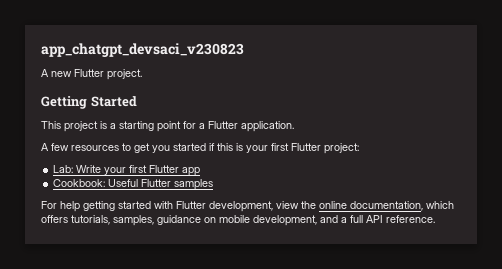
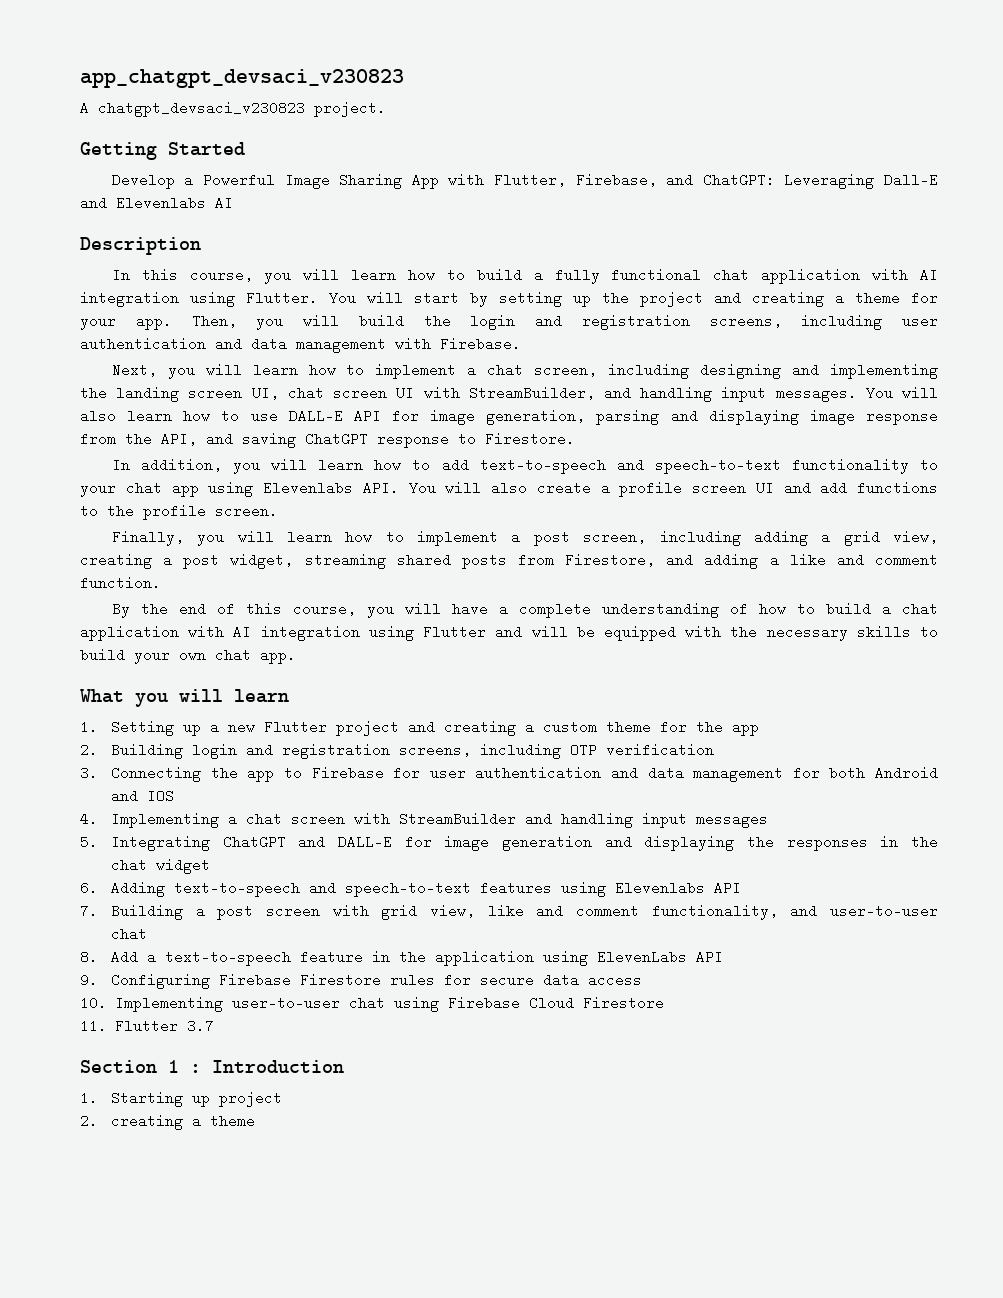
- A new Flutter project.
+ A chatgpt_devsaci_v230823 project.
- This project is a starting point for a Flutter application.
- A few resources to get you started if this is your first Flutter project:
- Lab: Write your first Flutter app
- Cookbook: Useful Flutter samples
- For help getting started with Flutter development, view the online documentation, which offers tutorials, samples, guidance on mobile development, and a full API reference.
+ Develop a Powerful Image Sharing App with Flutter, Firebase, and ChatGPT: Leveraging Dall-E and Elevenlabs AI
+ Description
+ In this course, you will learn how to build a fully functional chat application with AI integration using Flutter. You will start by setting up the project and creating a theme for your app. Then, you will build the login and registration screens, including user authentication and data management with Firebase.
+ Next, you will learn how to implement a chat screen, including designing and implementing the landing screen UI, chat screen UI with StreamBuilder, and handling input messages. You will also learn how to use DALL-E API for image generation, parsing and displaying image response from the API, and saving ChatGPT response to Firestore.
+ In addition, you will learn how to add text-to-speech and speech-to-text functionality to your chat app using Elevenlabs API. You will also create a profile screen UI and add functions to the profile screen.
+ Finally, you will learn how to implement a post screen, including adding a grid view, creating a post widget, streaming shared posts from Firestore, and adding a like and comment function.
+ By the end of this course, you will have a complete understanding of how to build a chat application with AI integration using Flutter and will be equipped with the necessary skills to build your own chat app.
+ What you will learn
+ 1. Setting up a new Flutter project and creating a custom theme for the app
+ 2. Building login and registration screens, including OTP verification
+ 3. Connecting the app to Firebase for user authentication and data management for both Android and IOS
+ 4. Implementing a chat screen with StreamBuilder and handling input messages
+ 5. Integrating ChatGPT and DALL-E for image generation and displaying the responses in the chat widget
+ 6. Adding text-to-speech and speech-to-text features using Elevenlabs API
+ 7. Building a post screen with grid view, like and comment functionality, and user-to-user chat
+ 8. Add a text-to-speech feature in the application using ElevenLabs API
+ 9. Configuring Firebase Firestore rules for secure data access
+ 10. Implementing user-to-user chat using Firebase Cloud Firestore
+ 11. Flutter 3.7
+ Section 1 : Introduction
+ 1. Starting up project
+ 2. creating a theme

